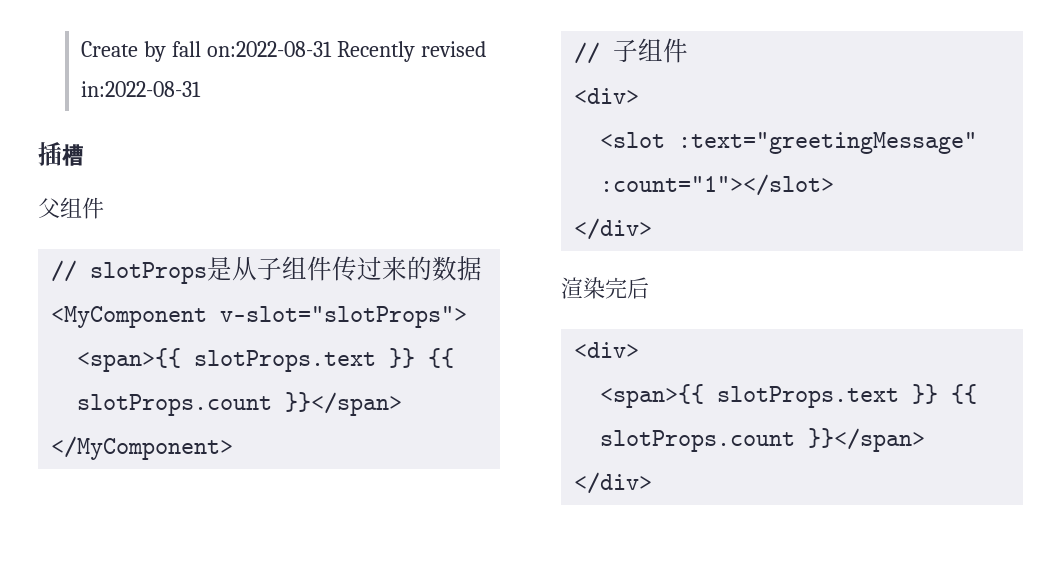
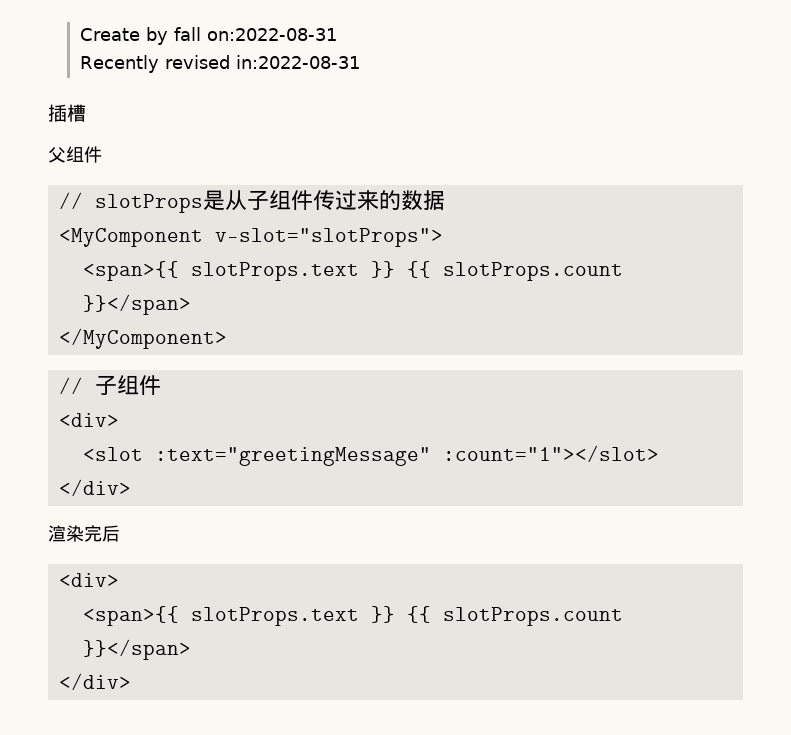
- Create by fall on:2022-08-31 Recently revised in:2022-08-31
+ Create by fall on:2022-08-31
+ Recently revised in:2022-08-31

